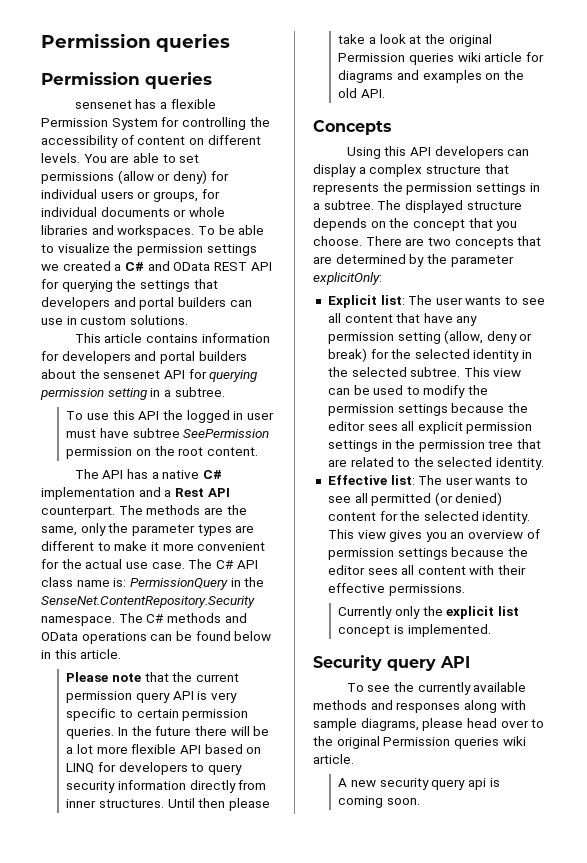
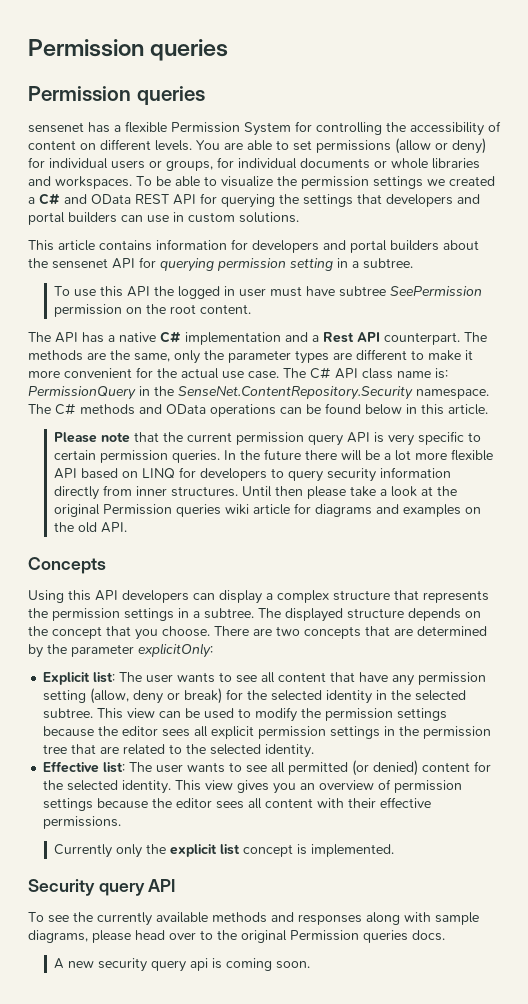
- To see the currently available methods and responses along with sample diagrams, please head over to the original Permission queries wiki article.
+ To see the currently available methods and responses along with sample diagrams, please head over to the original Permission queries docs.

